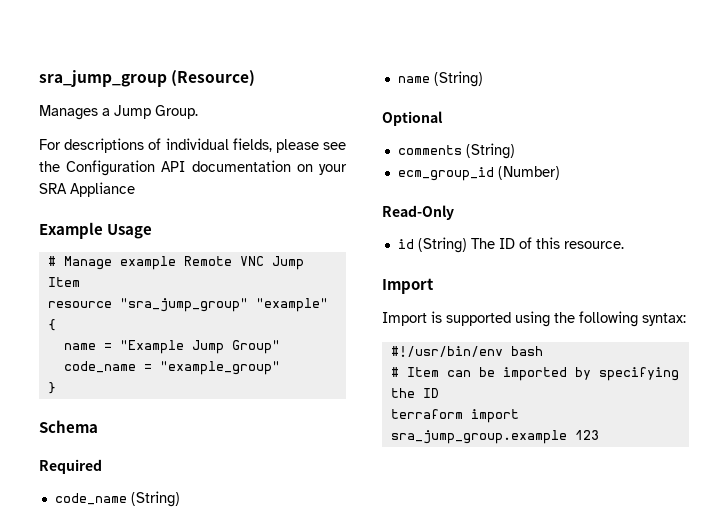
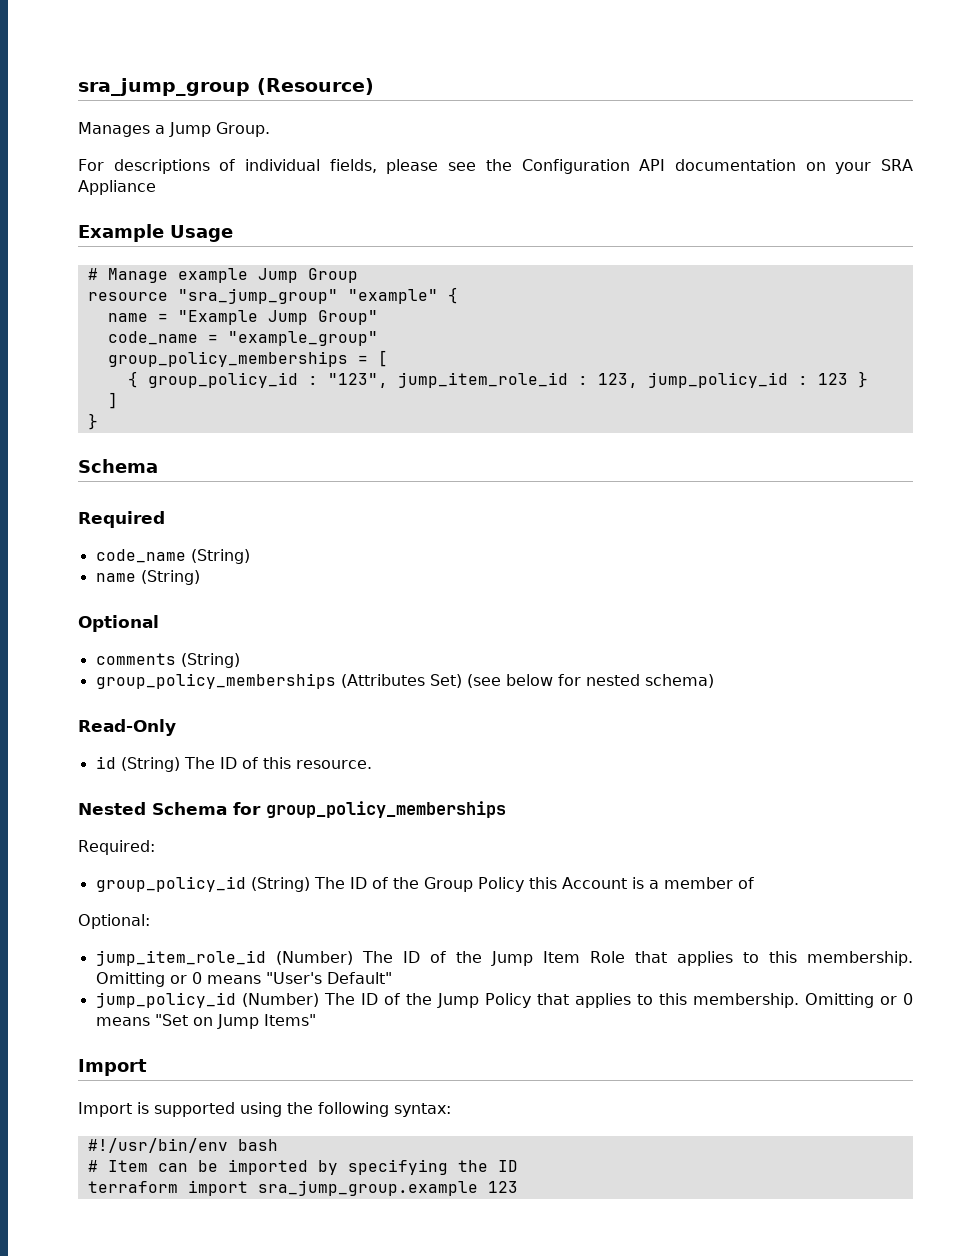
- # Manage example Remote VNC Jump Item
+ # Manage example Jump Group
+ group_policy_memberships = [
+ { group_policy_id : "123", jump_item_role_id : 123, jump_policy_id : 123 }
+ ]
- ecm_group_id (Number)
+ group_policy_memberships (Attributes Set) (see below for nested schema)
+ Nested Schema for group_policy_memberships
+ Required:
+ group_policy_id (String) The ID of the Group Policy this Account is a member of
+ Optional:
+ jump_item_role_id (Number) The ID of the Jump Item Role that applies to this membership. Omitting or 0 means "User's Default"
+ jump_policy_id (Number) The ID of the Jump Policy that applies to this membership. Omitting or 0 means "Set on Jump Items"

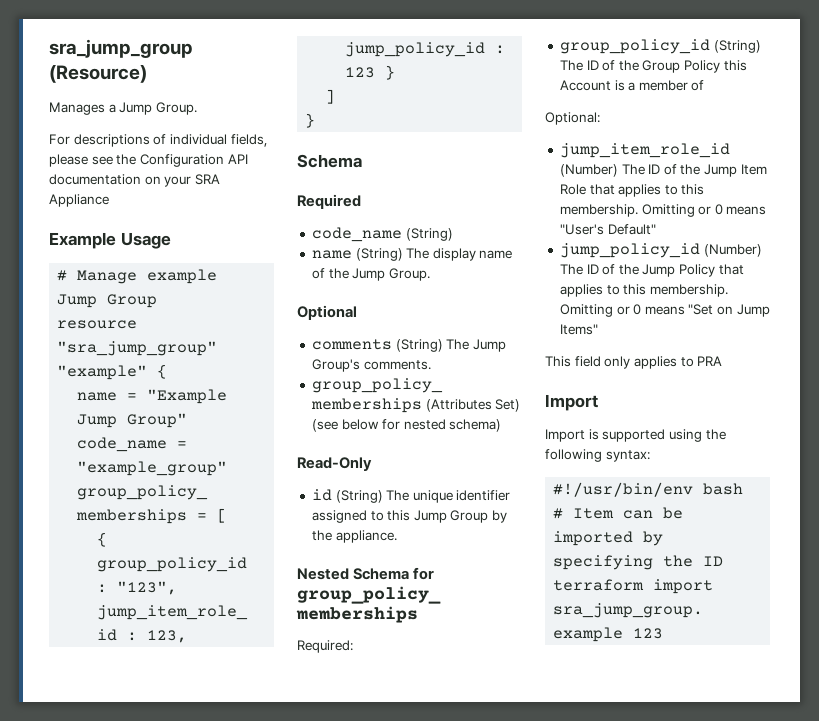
- name (String)
+ name (String) The display name of the Jump Group.
- comments (String)
+ comments (String) The Jump Group's comments.
- id (String) The ID of this resource.
+ id (String) The unique identifier assigned to this Jump Group by the appliance.
+ This field only applies to PRA

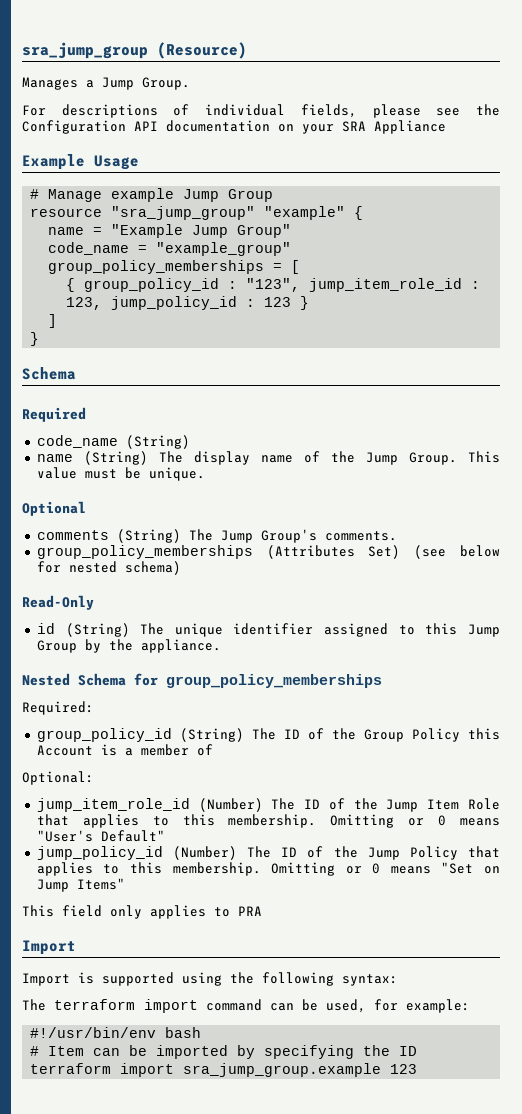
+ This value must be unique.
+ The terraform import command can be used, for example:

